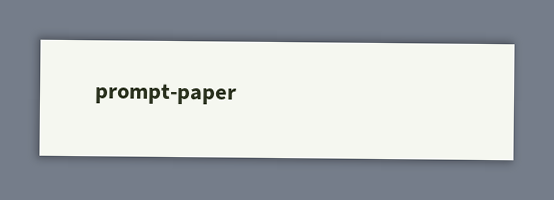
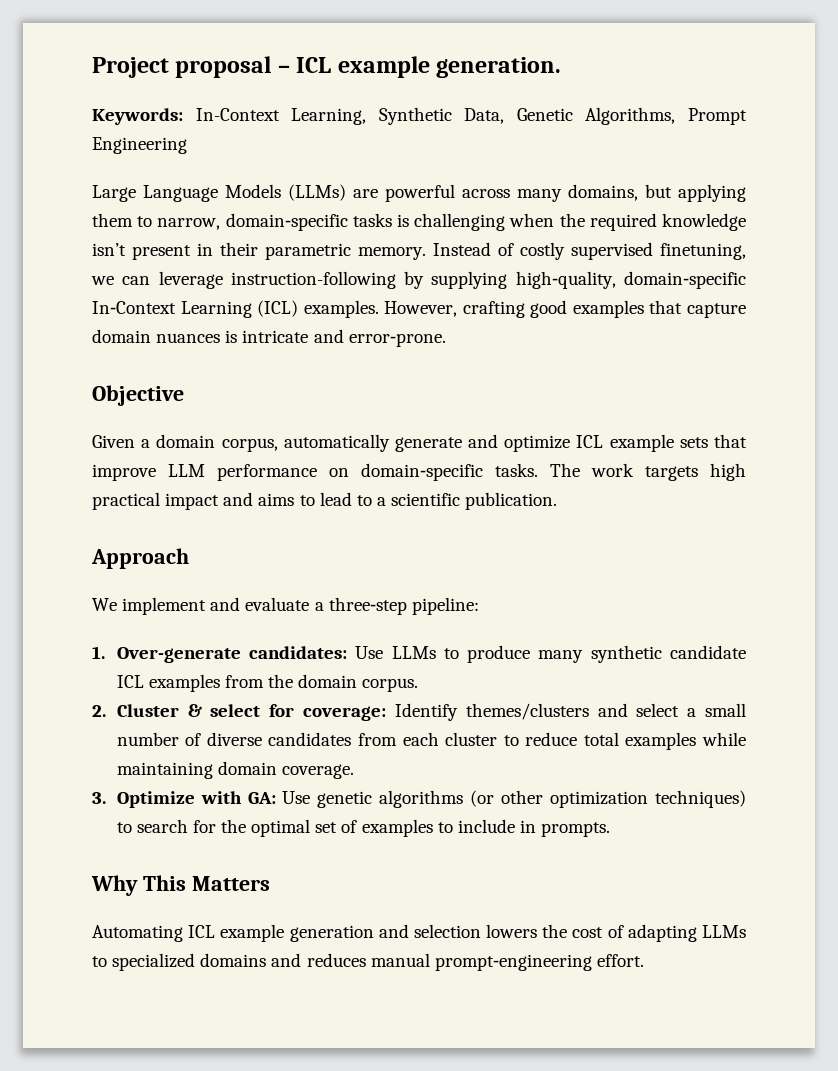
- prompt-paper
+ Project proposal – ICL example generation.
+ Keywords: In-Context Learning, Synthetic Data, Genetic Algorithms, Prompt Engineering
+ Large Language Models (LLMs) are powerful across many domains, but applying them to narrow, domain‑specific tasks is challenging when the required knowledge isn’t present in their parametric memory. Instead of costly supervised finetuning, we can leverage instruction-following by supplying high‑quality, domain‑specific In‑Context Learning (ICL) examples. However, crafting good examples that capture domain nuances is intricate and error‑prone.
+ Objective
+ Given a domain corpus, automatically generate and optimize ICL example sets that improve LLM performance on domain‑specific tasks. The work targets high practical impact and aims to lead to a scientific publication.
+ Approach
+ We implement and evaluate a three‑step pipeline:
+ 1. Over-generate candidates: Use LLMs to produce many synthetic candidate ICL examples from the domain corpus.
+ 2. Cluster & select for coverage: Identify themes/clusters and select a small number of diverse candidates from each cluster to reduce total examples while maintaining domain coverage.
+ 3. Optimize with GA: Use genetic algorithms (or other optimization techniques) to search for the optimal set of examples to include in prompts.
+ Why This Matters
+ Automating ICL example generation and selection lowers the cost of adapting LLMs to specialized domains and reduces manual prompt‑engineering effort.

